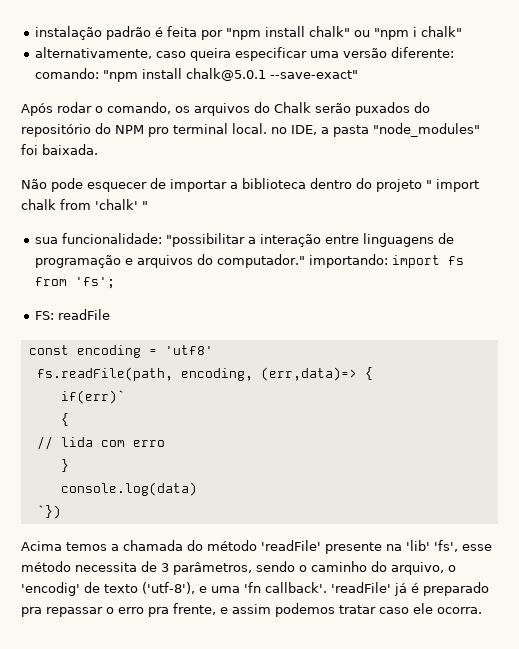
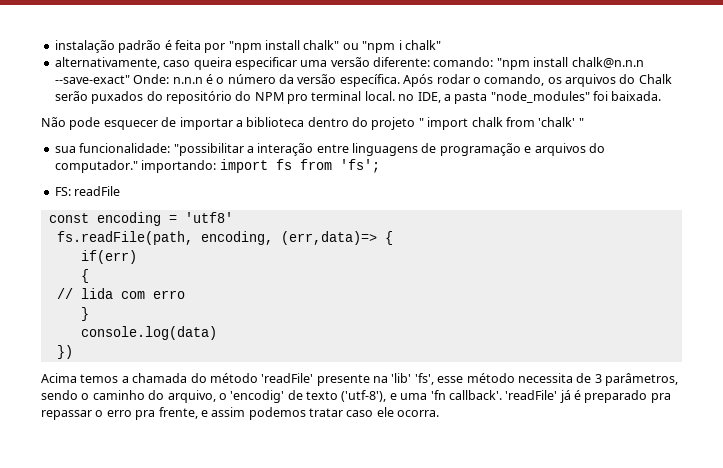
- alternativamente, caso queira especificar uma versão diferente: comando: "npm install chalk@5.0.1 --save-exact"
- Após rodar o comando, os arquivos do Chalk serão puxados do repositório do NPM pro terminal local. no IDE, a pasta "node_modules" foi baixada.
+ alternativamente, caso queira especificar uma versão diferente: comando: "npm install chalk@n.n.n --save-exact" Onde: n.n.n é o número da versão específica. Após rodar o comando, os arquivos do Chalk serão puxados do repositório do NPM pro terminal local. no IDE, a pasta "node_modules" foi baixada.
- if(err)`
+ if(err)
- `})
+ })

